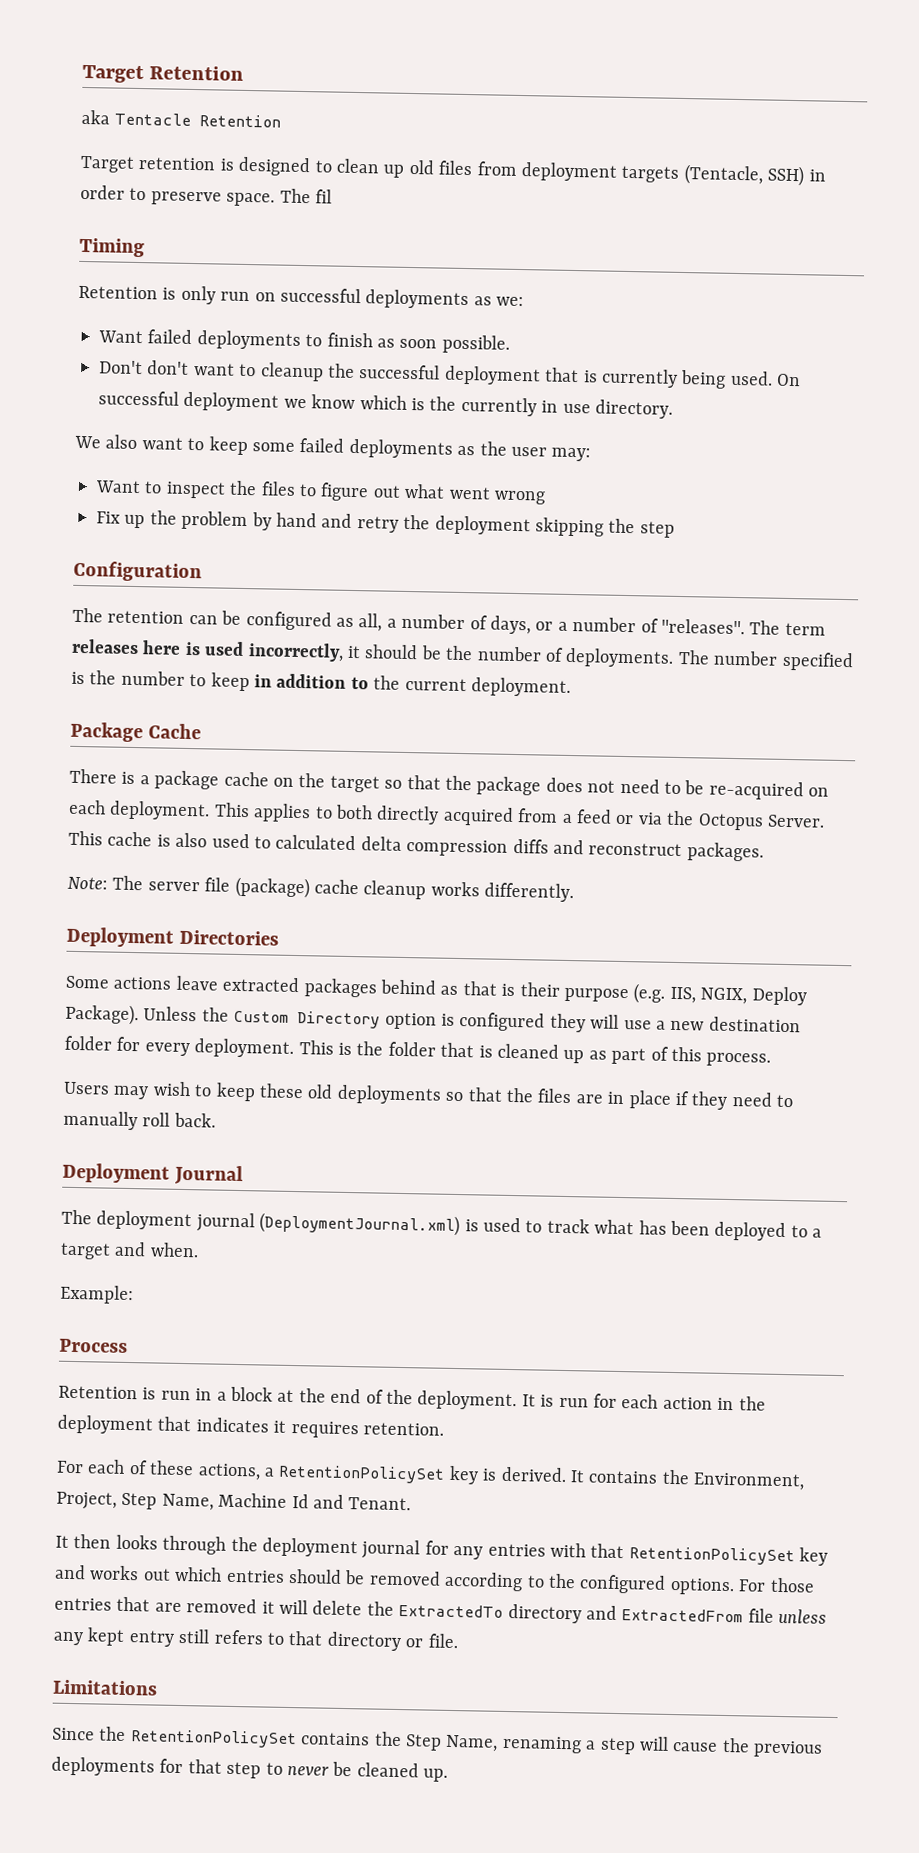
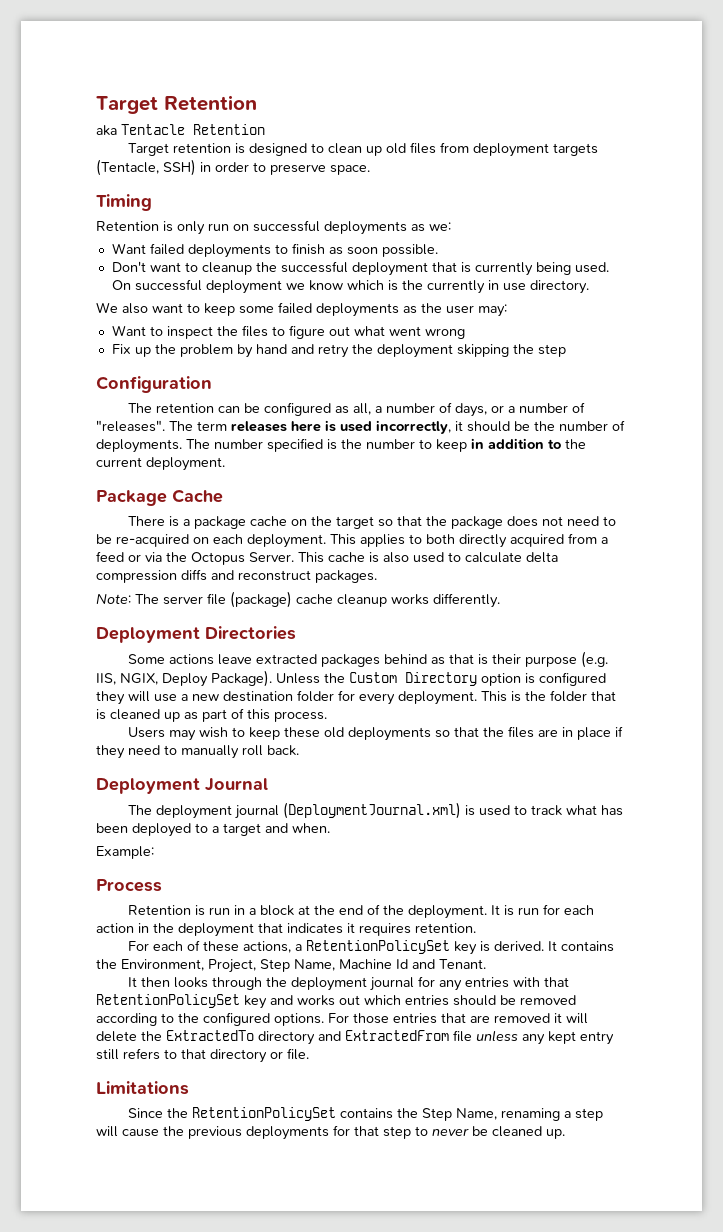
- The fil
- Don't don't want to cleanup the successful deployment that is currently being used.
+ Don't want to cleanup the successful deployment that is currently being used.
- This cache is also used to calculated delta compression diffs and reconstruct packages.
+ This cache is also used to calculate delta compression diffs and reconstruct packages.

